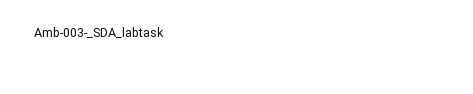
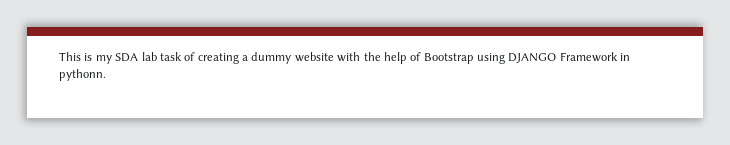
- Amb-003-_SDA_labtask
+ This is my SDA lab task of creating a dummy website with the help of Bootstrap using DJANGO Framework in pythonn.

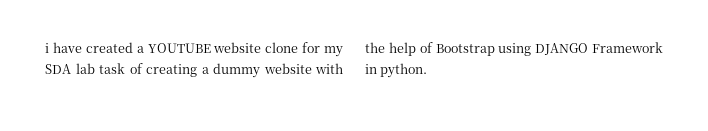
- This is my SDA lab task of creating a dummy website with the help of Bootstrap using DJANGO Framework in pythonn.
+ i have created a YOUTUBE website clone for my SDA lab task of creating a dummy website with the help of Bootstrap using DJANGO Framework in python.

